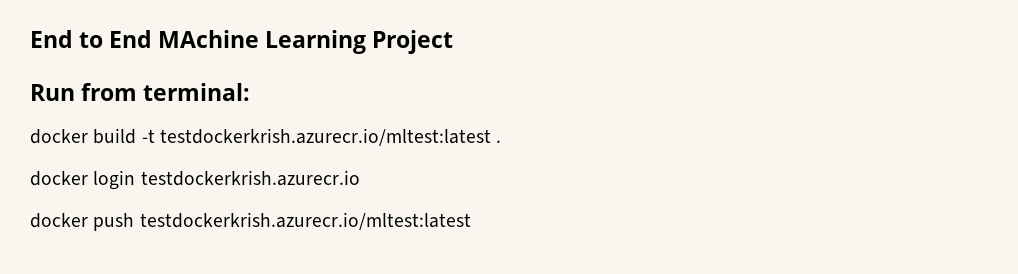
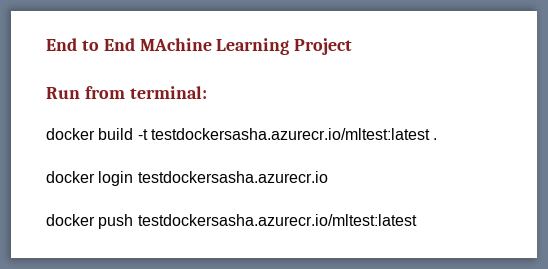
- docker build -t testdockerkrish.azurecr.io/mltest:latest .
+ docker build -t testdockersasha.azurecr.io/mltest:latest .
- docker login testdockerkrish.azurecr.io
+ docker login testdockersasha.azurecr.io
- docker push testdockerkrish.azurecr.io/mltest:latest
+ docker push testdockersasha.azurecr.io/mltest:latest

